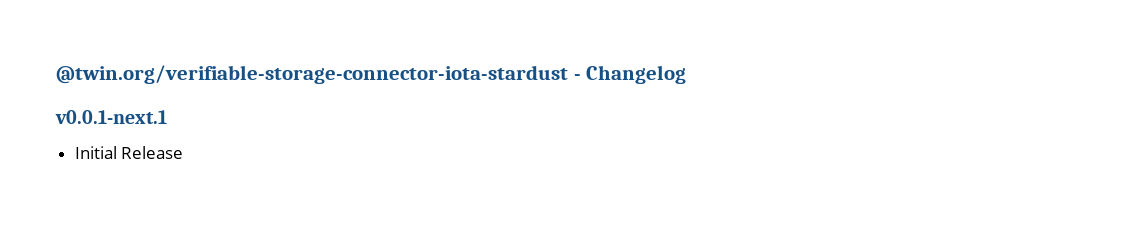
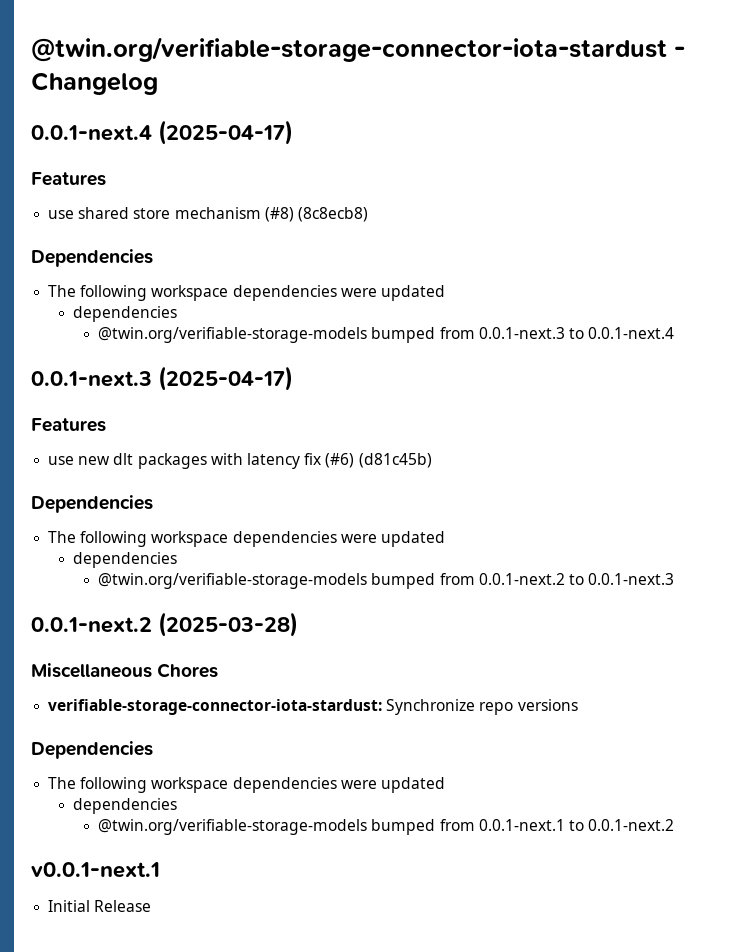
+ 0.0.1-next.4 (2025-04-17)
+ Features
+ use shared store mechanism (#8) (8c8ecb8)
+ Dependencies
+ The following workspace dependencies were updated
+ dependencies
+ @twin.org/verifiable-storage-models bumped from 0.0.1-next.3 to 0.0.1-next.4
+ 0.0.1-next.3 (2025-04-17)
+ Features
+ use new dlt packages with latency fix (#6) (d81c45b)
+ Dependencies
+ The following workspace dependencies were updated
+ dependencies
+ @twin.org/verifiable-storage-models bumped from 0.0.1-next.2 to 0.0.1-next.3
+ 0.0.1-next.2 (2025-03-28)
+ Miscellaneous Chores
+ verifiable-storage-connector-iota-stardust: Synchronize repo versions
+ Dependencies
+ The following workspace dependencies were updated
+ dependencies
+ @twin.org/verifiable-storage-models bumped from 0.0.1-next.1 to 0.0.1-next.2

